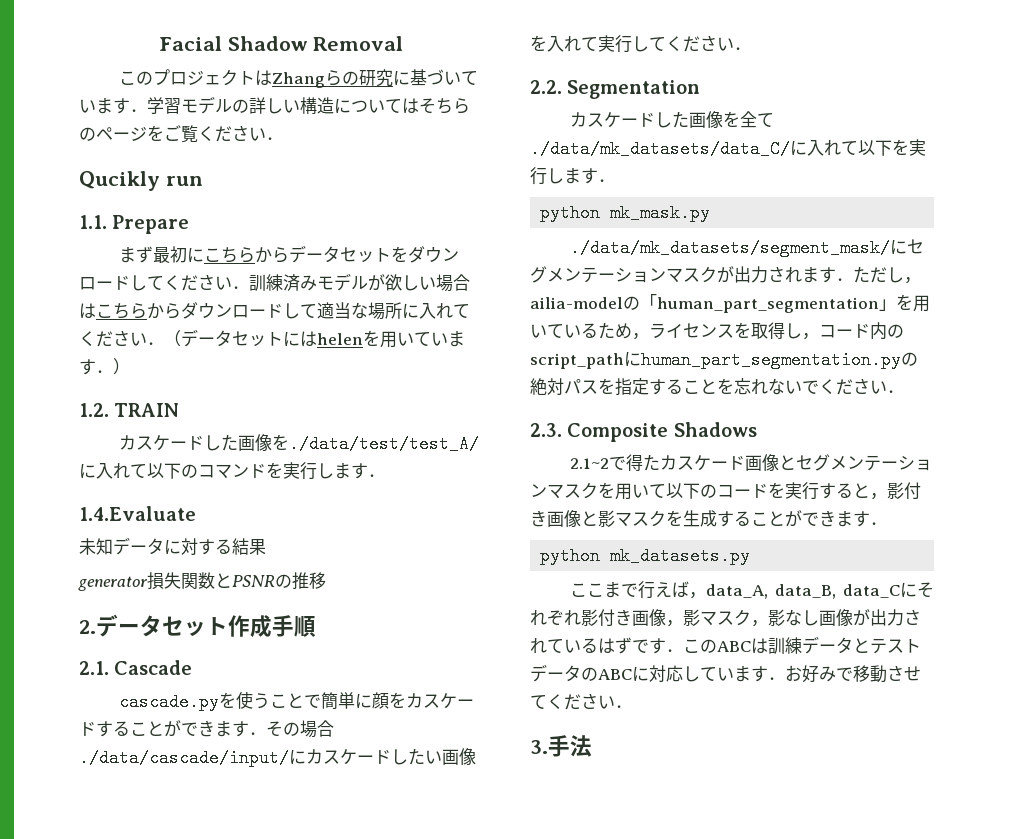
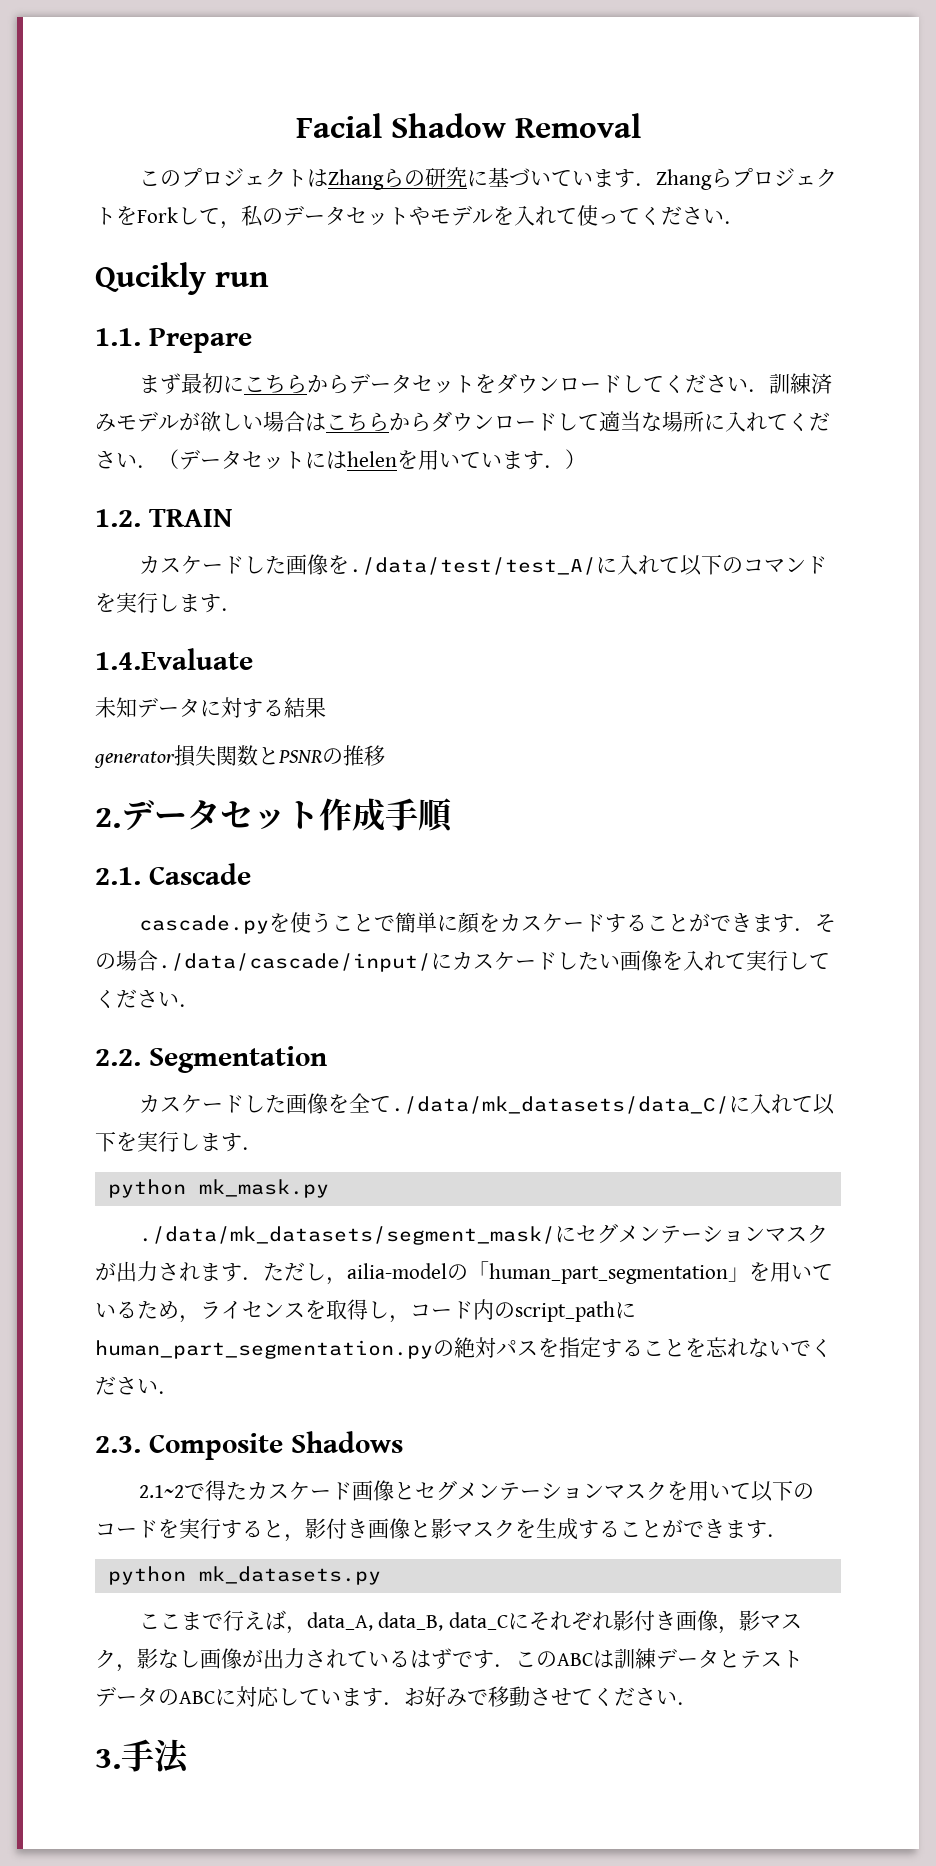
- このプロジェクトはZhangらの研究に基づいています．学習モデルの詳しい構造についてはそちらのページをご覧ください．
+ このプロジェクトはZhangらの研究に基づいています．ZhangらプロジェクトをForkして，私のデータセットやモデルを入れて使ってください．

